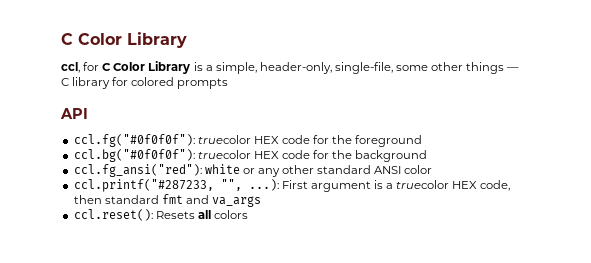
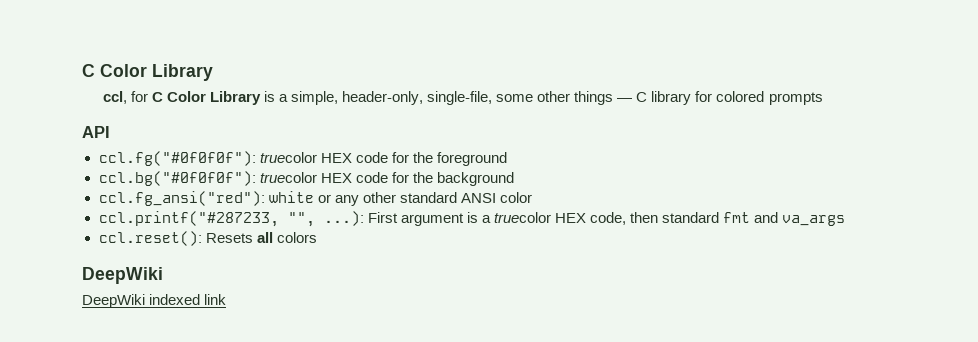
  ccl.reset(): Resets all colors
+ DeepWiki
+ DeepWiki indexed link

